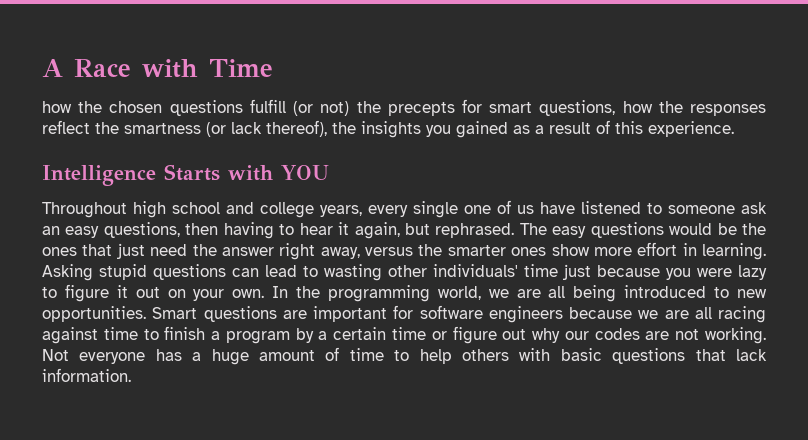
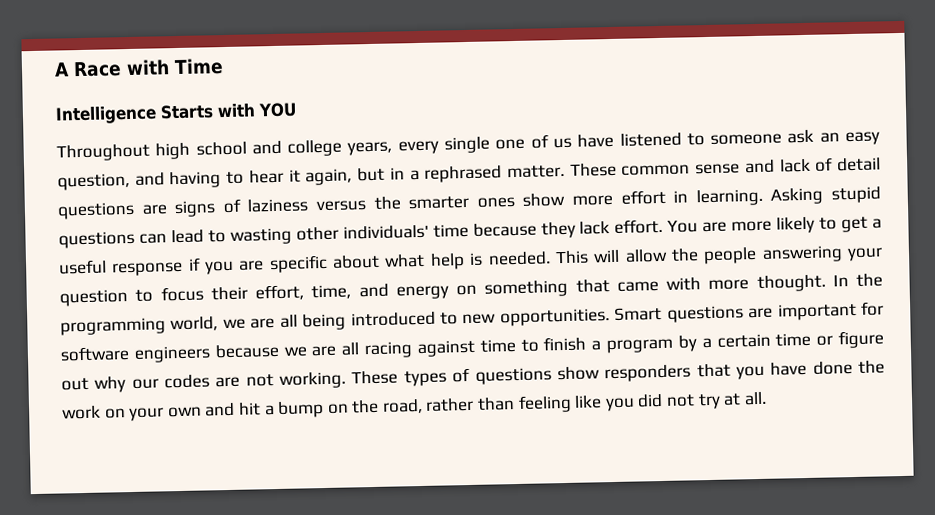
- how the chosen questions fulfill (or not) the precepts for smart questions, how the responses reflect the smartness (or lack thereof), the insights you gained as a result of this experience.
- Throughout high school and college years, every single one of us have listened to someone ask an easy questions, then having to hear it again, but rephrased. The easy questions would be the ones that just need the answer right away, versus the smarter ones show more effort in learning.
+ Throughout high school and college years, every single one of us have listened to someone ask an easy question, and having to hear it again, but in a rephrased matter. These common sense and lack of detail questions are signs of laziness versus the smarter ones show more effort in learning.
- Asking stupid questions can lead to wasting other individuals' time just because you were lazy to figure it out on your own.
+ Asking stupid questions can lead to wasting other individuals' time because they lack effort. You are more likely to get a useful response if you are specific about what help is needed. This will allow the people answering your question to focus their effort, time, and energy on something that came with more thought.
- Not everyone has a huge amount of time to help others with basic questions that lack information.
+ These types of questions show responders that you have done the work on your own and hit a bump on the road, rather than feeling like you did not try at all.

